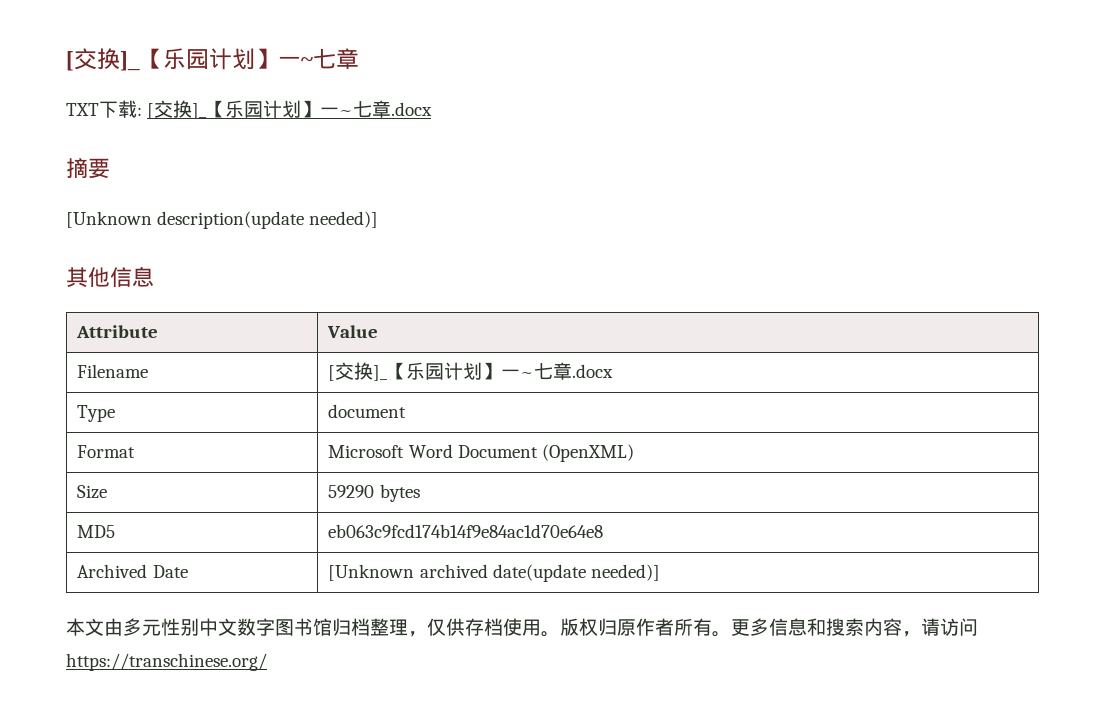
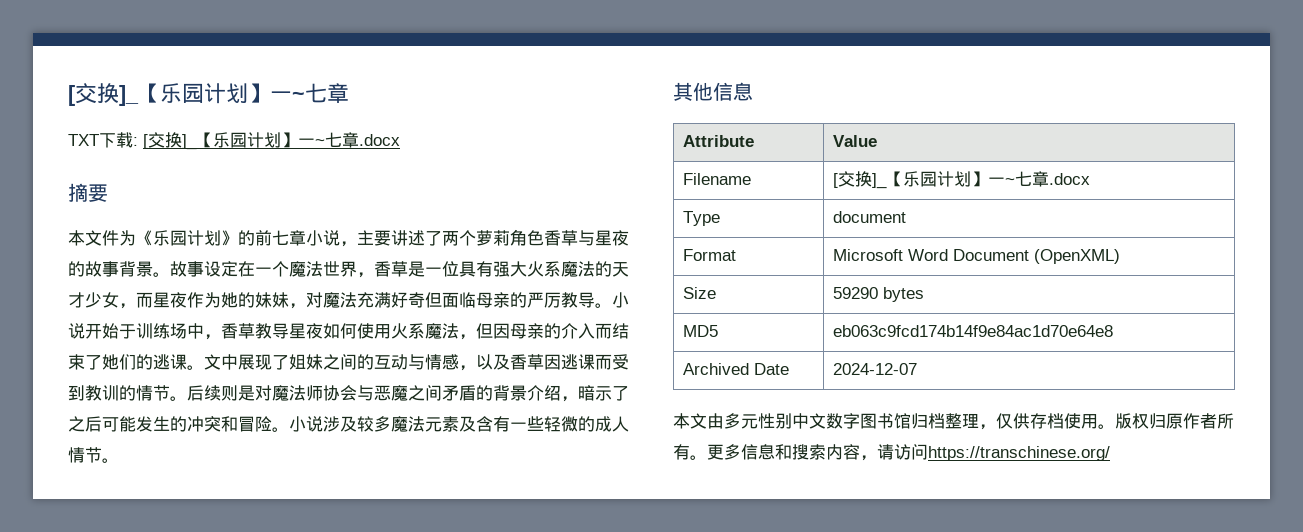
- [Unknown description(update needed)]
+ 本文件为《乐园计划》的前七章小说，主要讲述了两个萝莉角色香草与星夜的故事背景。故事设定在一个魔法世界，香草是一位具有强大火系魔法的天才少女，而星夜作为她的妹妹，对魔法充满好奇但面临母亲的严厉教导。小说开始于训练场中，香草教导星夜如何使用火系魔法，但因母亲的介入而结束了她们的逃课。文中展现了姐妹之间的互动与情感，以及香草因逃课而受到教训的情节。后续则是对魔法师协会与恶魔之间矛盾的背景介绍，暗示了之后可能发生的冲突和冒险。小说涉及较多魔法元素及含有一些轻微的成人情节。
- Archived Date | [Unknown archived date(update needed)]
+ Archived Date | 2024-12-07

